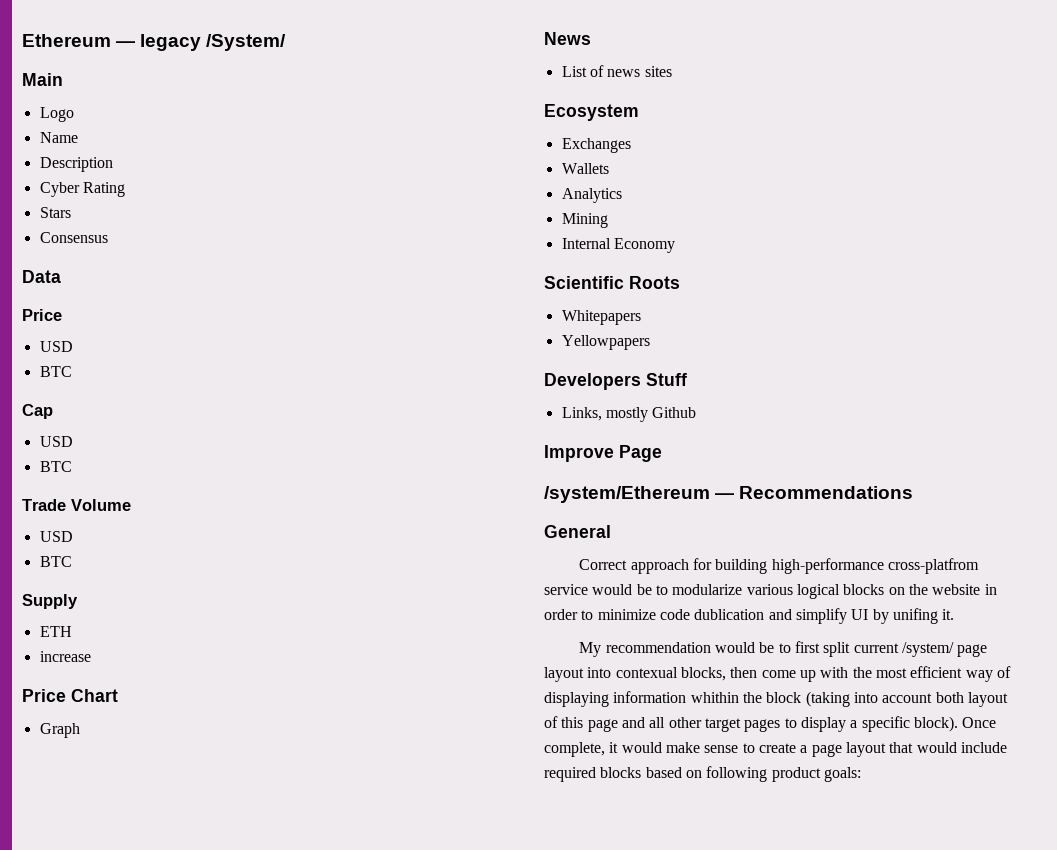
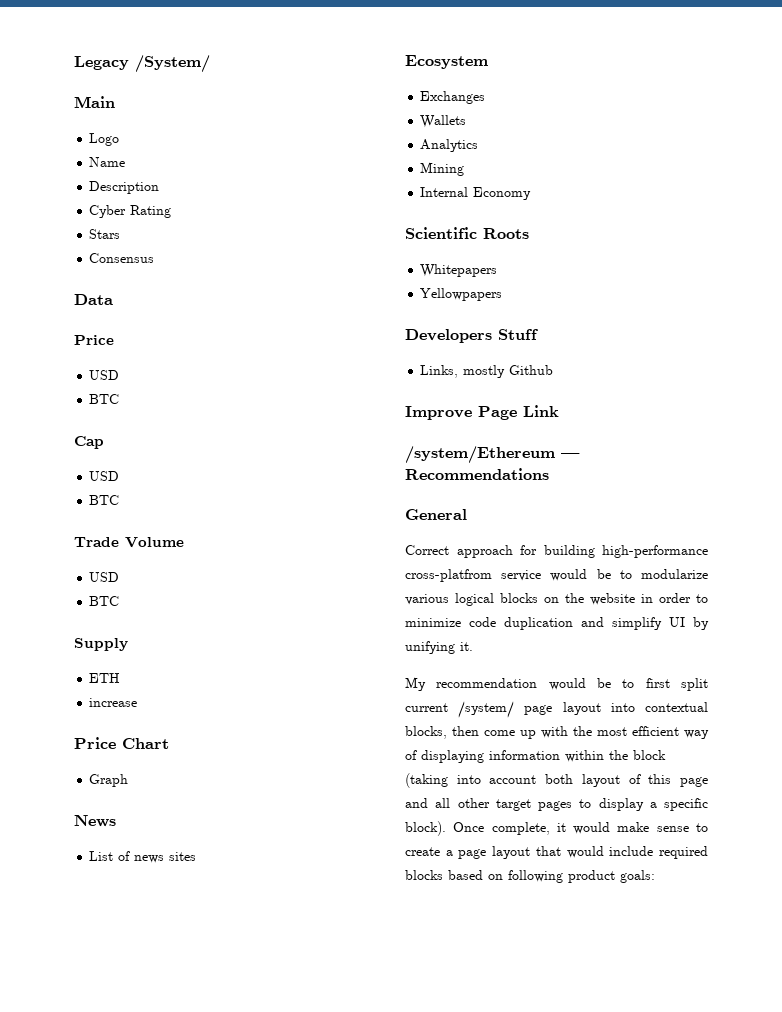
- Ethereum — legacy /System/
+ Legacy /System/
- Improve Page
+ Improve Page Link
- Correct approach for building high-performance cross-platfrom service would be to modularize various logical blocks on the website in order to minimize code dublication and simplify UI by unifing it.
+ Correct approach for building high-performance cross-platfrom service would be to modularize various logical blocks on the website in order to minimize code duplication and simplify UI by unifying it.
- My recommendation would be to first split current /system/ page layout into contexual blocks, then come up with the most efficient way of displaying information whithin the block (taking into account both layout of this page and all other target pages to display a specific block).
+ My recommendation would be to first split current /system/ page layout into contextual blocks, then come up with the most efficient way of displaying information within the block (taking into account both layout of this page and all other target pages to display a specific block).

